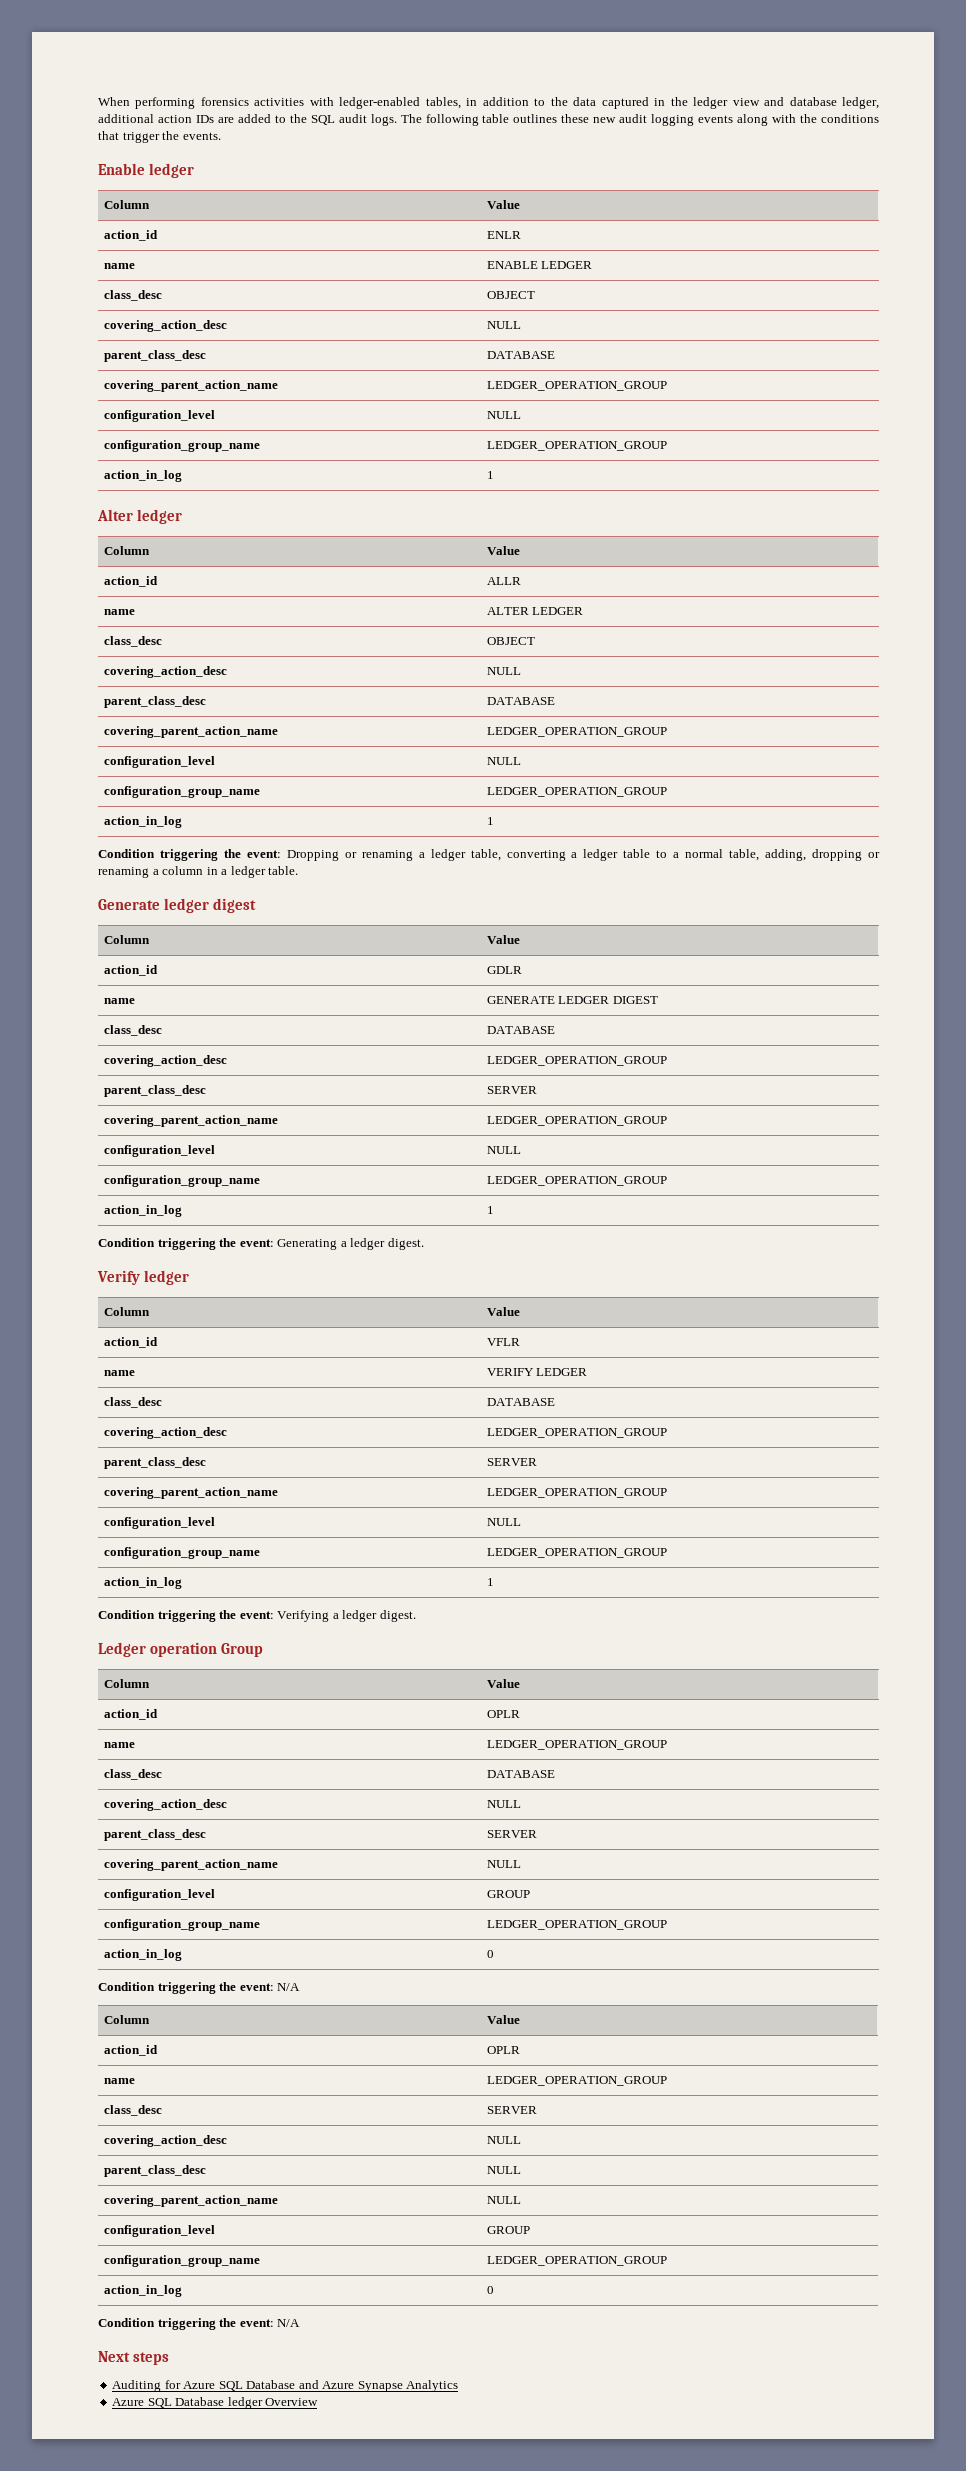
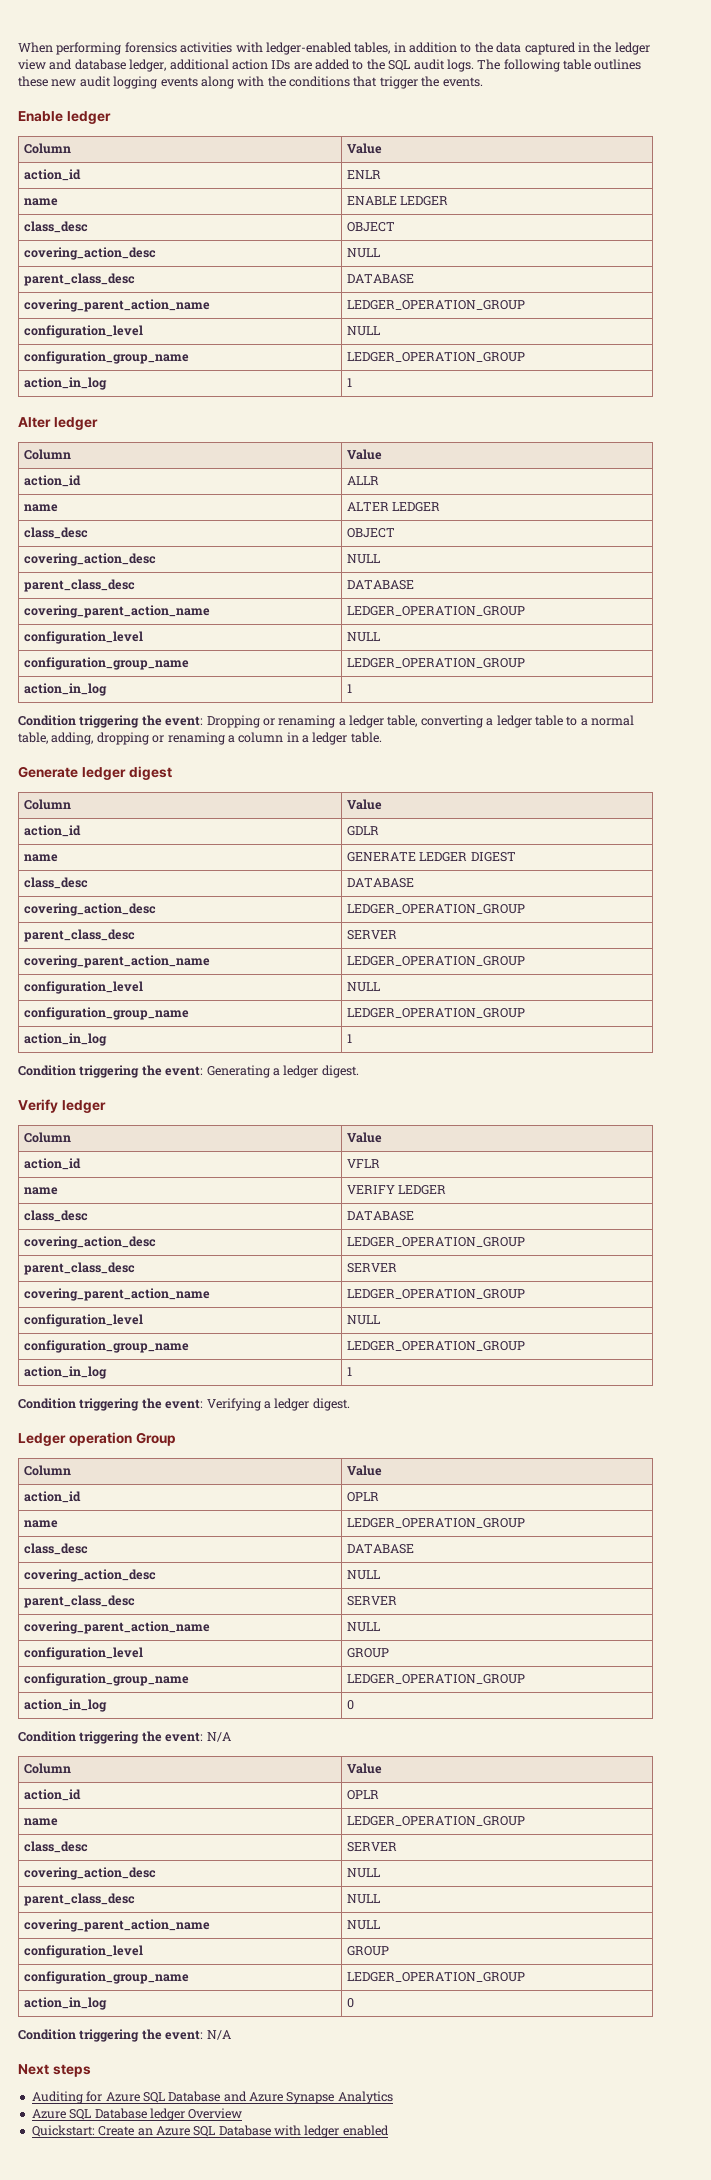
+ Quickstart: Create an Azure SQL Database with ledger enabled

